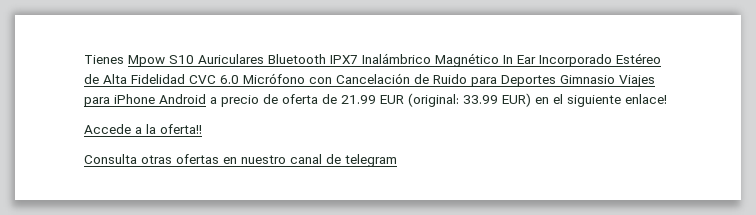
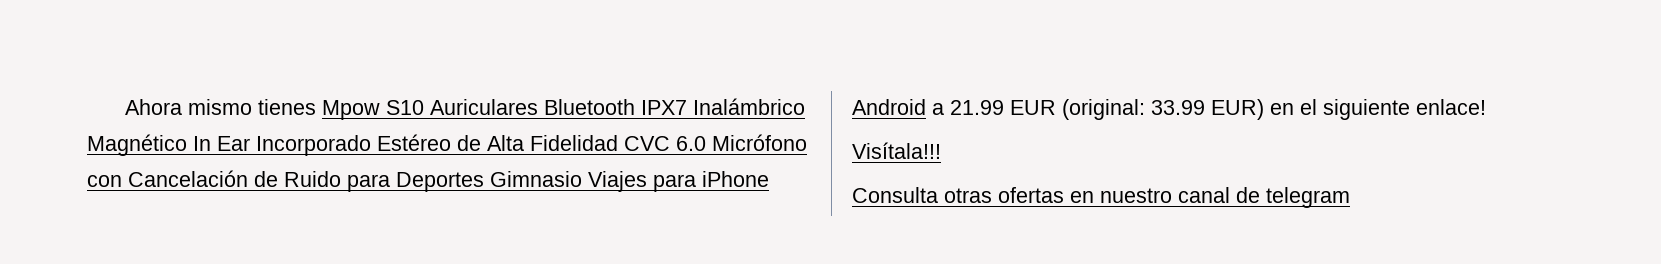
- Tienes Mpow S10 Auriculares Bluetooth IPX7 Inalámbrico Magnético In Ear Incorporado Estéreo de Alta Fidelidad CVC 6.0 Micrófono con Cancelación de Ruido para Deportes Gimnasio Viajes para iPhone Android a precio de oferta de 21.99 EUR (original: 33.99 EUR) en el siguiente enlace!
+ Ahora mismo tienes Mpow S10 Auriculares Bluetooth IPX7 Inalámbrico Magnético In Ear Incorporado Estéreo de Alta Fidelidad CVC 6.0 Micrófono con Cancelación de Ruido para Deportes Gimnasio Viajes para iPhone Android a 21.99 EUR (original: 33.99 EUR) en el siguiente enlace!
- Accede a la oferta!!
+ Visítala!!!

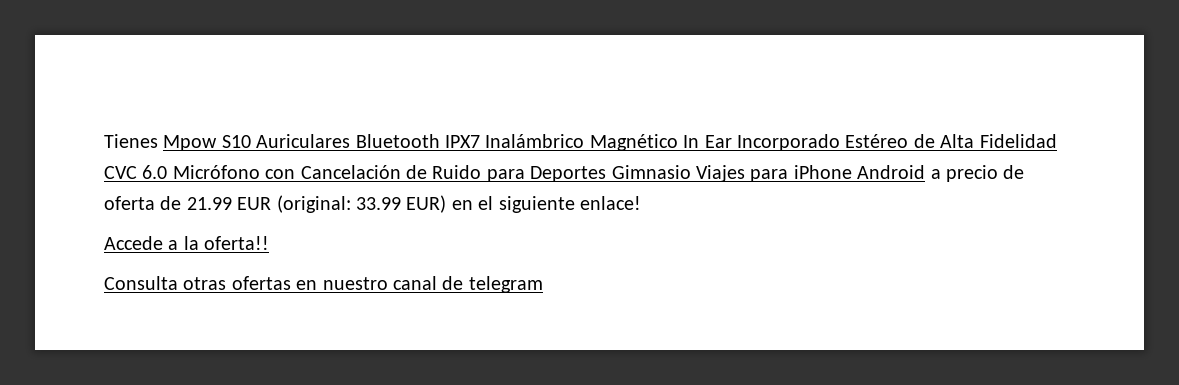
- Ahora mismo tienes Mpow S10 Auriculares Bluetooth IPX7 Inalámbrico Magnético In Ear Incorporado Estéreo de Alta Fidelidad CVC 6.0 Micrófono con Cancelación de Ruido para Deportes Gimnasio Viajes para iPhone Android a 21.99 EUR (original: 33.99 EUR) en el siguiente enlace!
+ Tienes Mpow S10 Auriculares Bluetooth IPX7 Inalámbrico Magnético In Ear Incorporado Estéreo de Alta Fidelidad CVC 6.0 Micrófono con Cancelación de Ruido para Deportes Gimnasio Viajes para iPhone Android a precio de oferta de 21.99 EUR (original: 33.99 EUR) en el siguiente enlace!
- Visítala!!!
+ Accede a la oferta!!

